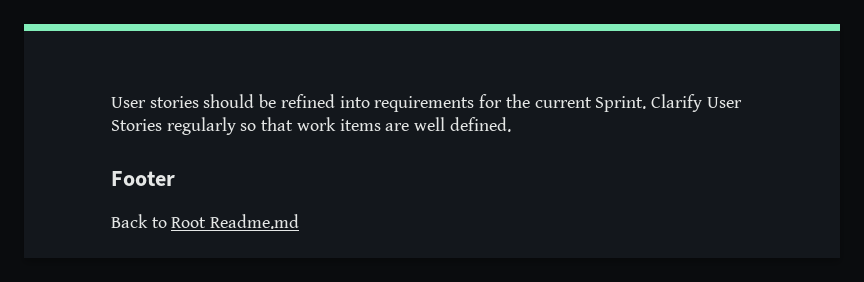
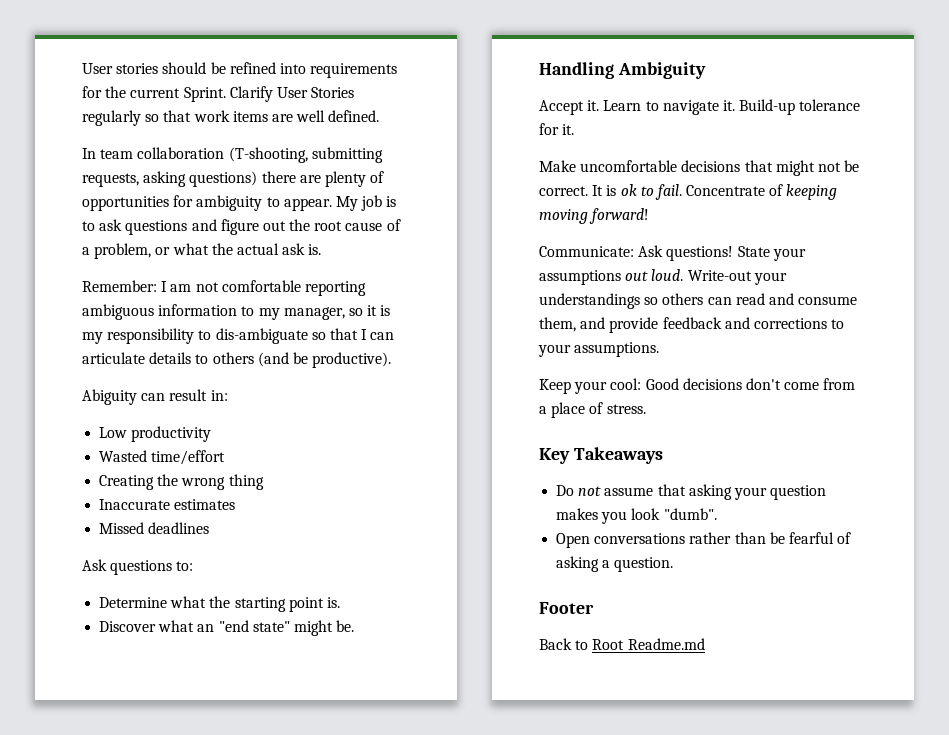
+ In team collaboration (T-shooting, submitting requests, asking questions) there are plenty of opportunities for ambiguity to appear. My job is to ask questions and figure out the root cause of a problem, or what the actual ask is.
+ Remember: I am not comfortable reporting ambiguous information to my manager, so it is my responsibility to dis-ambiguate so that I can articulate details to others (and be productive).
+ Abiguity can result in:
+ Low productivity
+ Wasted time/effort
+ Creating the wrong thing
+ Inaccurate estimates
+ Missed deadlines
+ Ask questions to:
+ Determine what the starting point is.
+ Discover what an "end state" might be.
+ Handling Ambiguity
+ Accept it. Learn to navigate it. Build-up tolerance for it.
+ Make uncomfortable decisions that might not be correct. It is ok to fail. Concentrate of keeping moving forward!
+ Communicate: Ask questions! State your assumptions out loud. Write-out your understandings so others can read and consume them, and provide feedback and corrections to your assumptions.
+ Keep your cool: Good decisions don't come from a place of stress.
+ Key Takeaways
+ Do not assume that asking your question makes you look "dumb".
+ Open conversations rather than be fearful of asking a question.

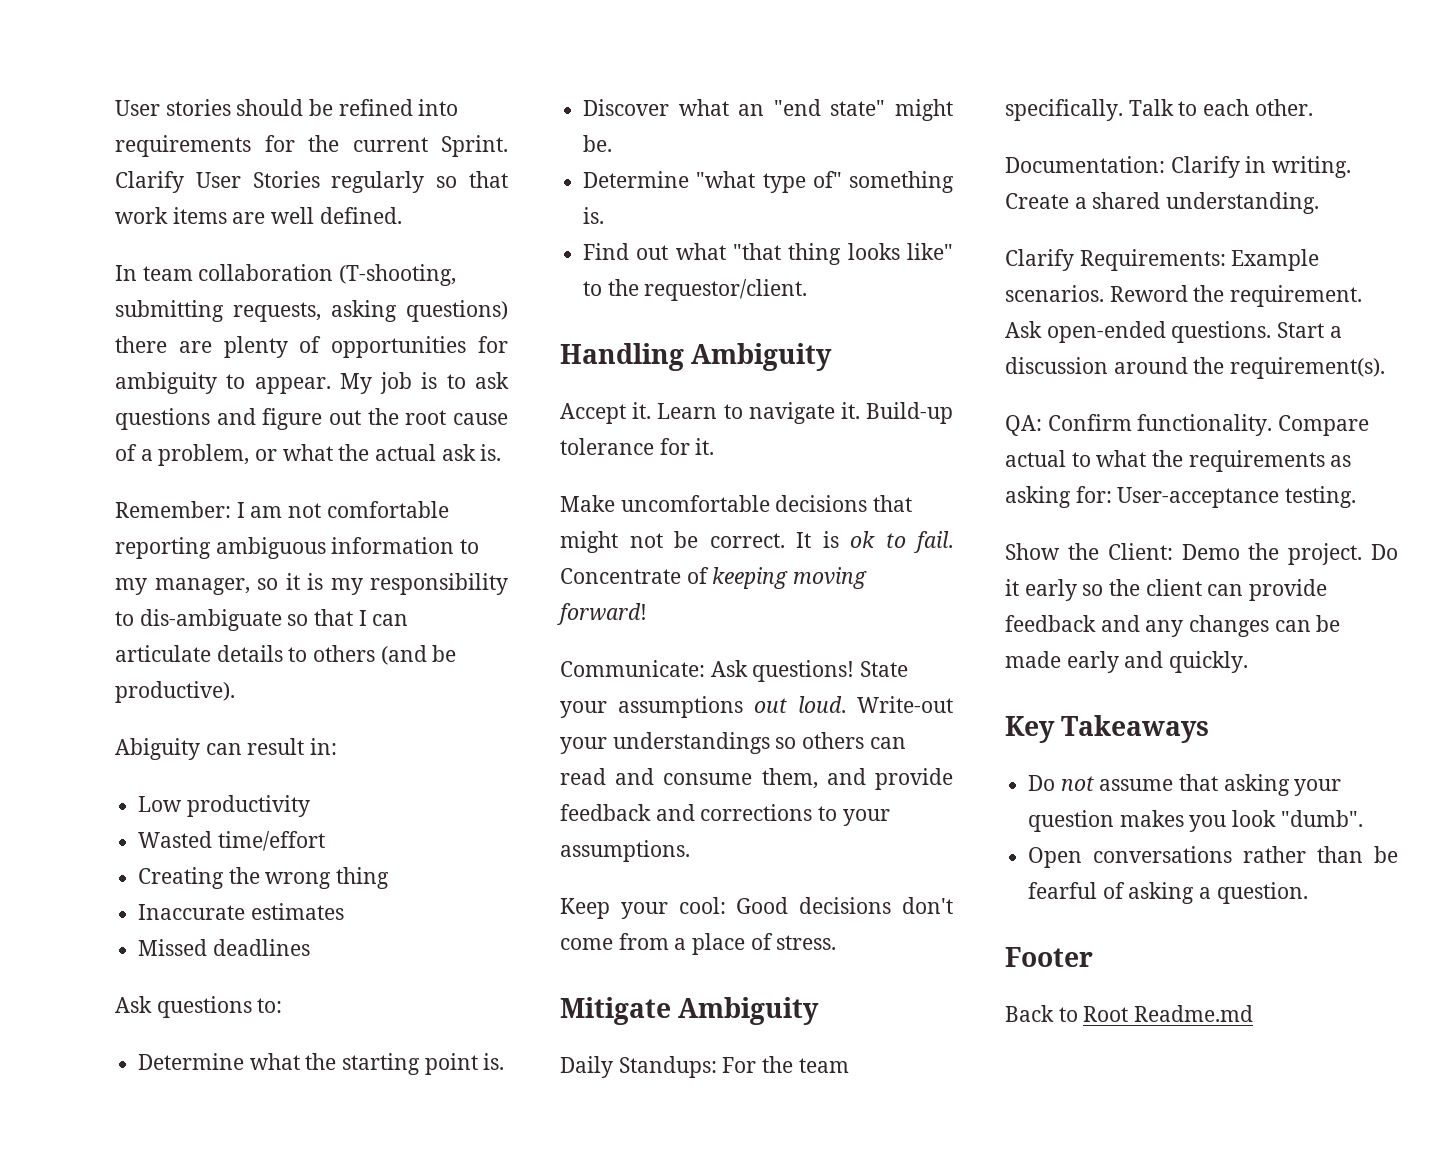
+ Determine "what type of" something is.
+ Find out what "that thing looks like" to the requestor/client.
+ Mitigate Ambiguity
+ Daily Standups: For the team specifically. Talk to each other.
+ Documentation: Clarify in writing. Create a shared understanding.
+ Clarify Requirements: Example scenarios. Reword the requirement. Ask open-ended questions. Start a discussion around the requirement(s).
+ QA: Confirm functionality. Compare actual to what the requirements as asking for: User-acceptance testing.
+ Show the Client: Demo the project. Do it early so the client can provide feedback and any changes can be made early and quickly.

